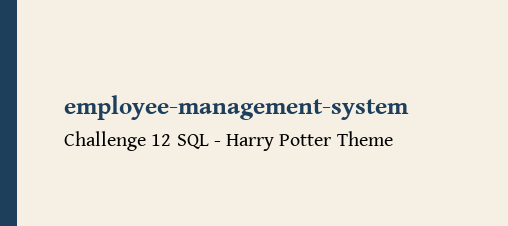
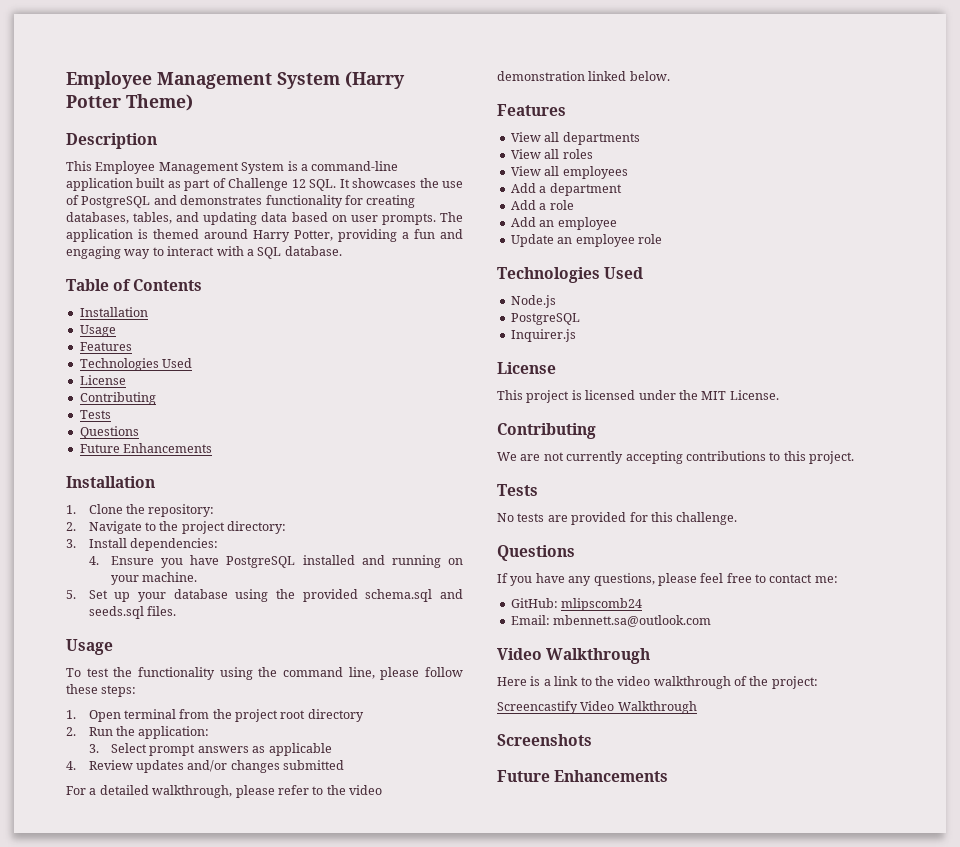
- employee-management-system
- Challenge 12 SQL - Harry Potter Theme
+ Employee Management System (Harry Potter Theme)
+ Description
+ This Employee Management System is a command-line application built as part of Challenge 12 SQL. It showcases the use of PostgreSQL and demonstrates functionality for creating databases, tables, and updating data based on user prompts. The application is themed around Harry Potter, providing a fun and engaging way to interact with a SQL database.
+ Table of Contents
+ Installation
+ Usage
+ Features
+ Technologies Used
+ License
+ Contributing
+ Tests
+ Questions
+ Future Enhancements
+ Installation
+ 1. Clone the repository:
+ 2. Navigate to the project directory:
+ 3. Install dependencies:
+ 4. Ensure you have PostgreSQL installed and running on your machine.
+ 5. Set up your database using the provided schema.sql and seeds.sql files.
+ Usage
+ To test the functionality using the command line, please follow these steps:
+ 1. Open terminal from the project root directory
+ 2. Run the application:
+ 3. Select prompt answers as applicable
+ 4. Review updates and/or changes submitted
+ For a detailed walkthrough, please refer to the video demonstration linked below.
+ Features
+ View all departments
+ View all roles
+ View all employees
+ Add a department
+ Add a role
+ Add an employee
+ Update an employee role
+ Technologies Used
+ Node.js
+ PostgreSQL
+ Inquirer.js
+ License
+ This project is licensed under the MIT License.
+ Contributing
+ We are not currently accepting contributions to this project.
+ Tests
+ No tests are provided for this challenge.
+ Questions
+ If you have any questions, please feel free to contact me:
+ GitHub: mlipscomb24
+ Email: mbennett.sa@outlook.com
+ Video Walkthrough
+ Here is a link to the video walkthrough of the project:
+ Screencastify Video Walkthrough
+ Screenshots
+ Future Enhancements

